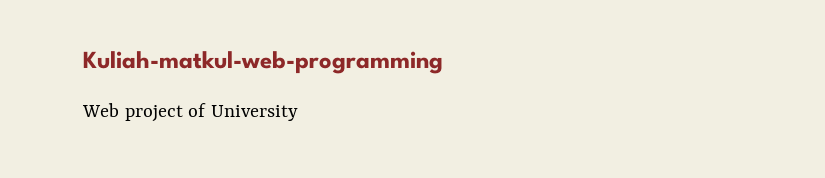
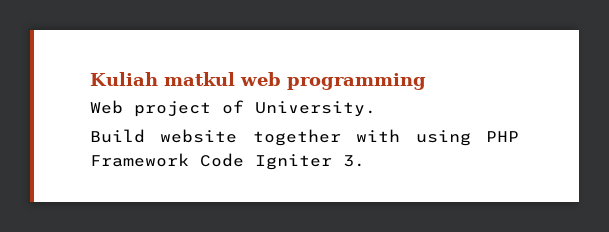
- Kuliah-matkul-web-programming
+ Kuliah matkul web programming
- Web project of University
+ Web project of University.
+ Build website together with using PHP Framework Code Igniter 3.

